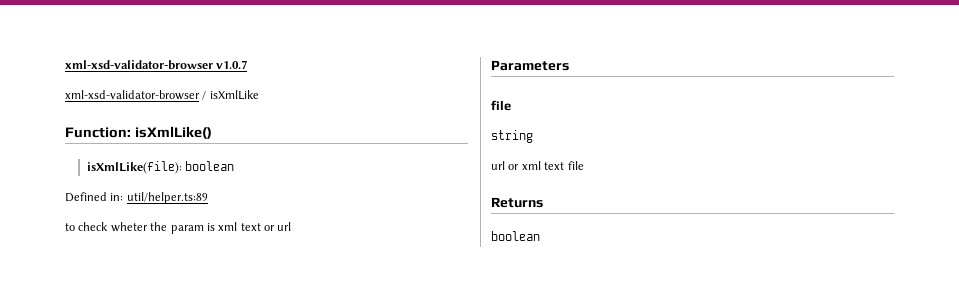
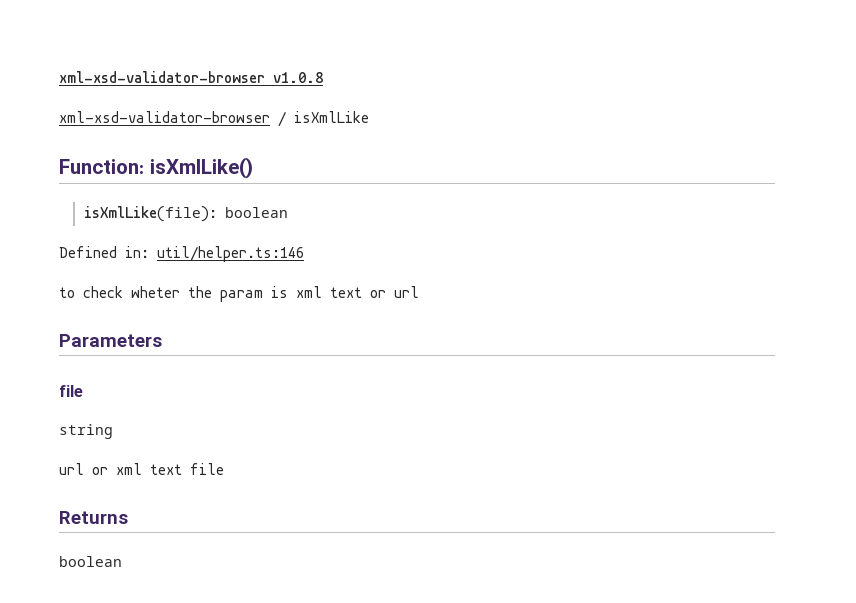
- xml-xsd-validator-browser v1.0.7
+ xml-xsd-validator-browser v1.0.8
- Defined in: util/helper.ts:89
+ Defined in: util/helper.ts:146

